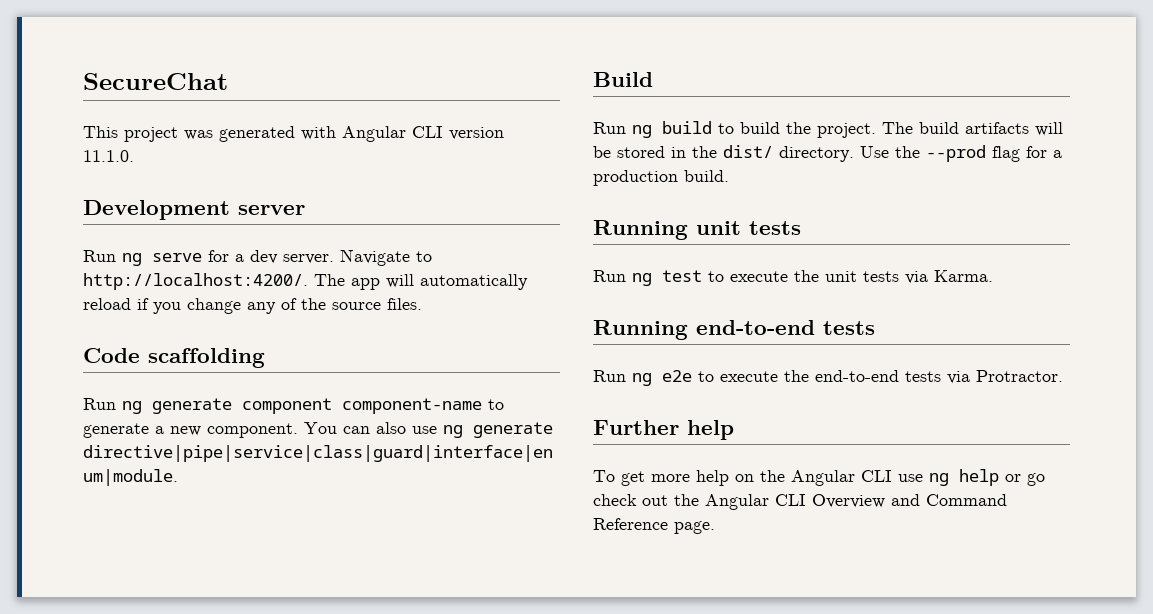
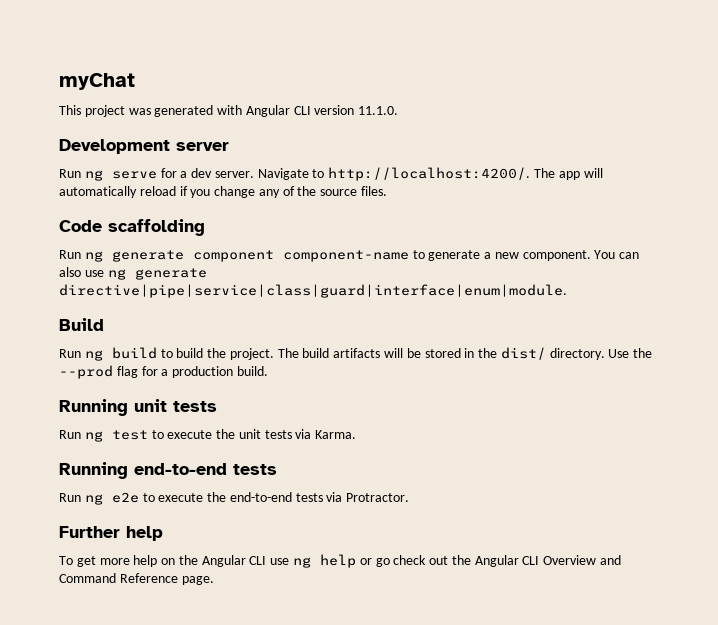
- SecureChat
+ myChat

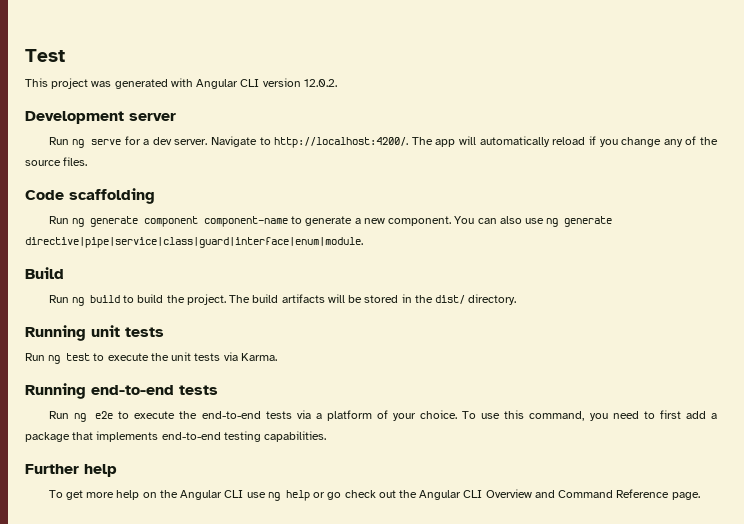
- myChat
+ Test
- This project was generated with Angular CLI version 11.1.0.
+ This project was generated with Angular CLI version 12.0.2.
- Use the --prod flag for a production build.
- Run ng e2e to execute the end-to-end tests via Protractor.
+ Run ng e2e to execute the end-to-end tests via a platform of your choice. To use this command, you need to first add a package that implements end-to-end testing capabilities.

